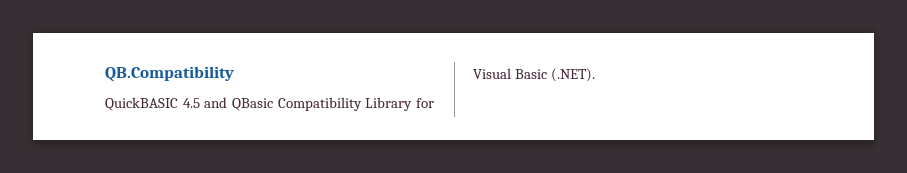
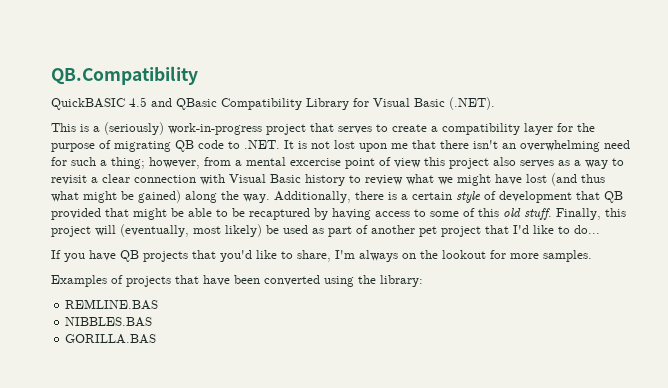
+ This is a (seriously) work-in-progress project that serves to create a compatibility layer for the purpose of migrating QB code to .NET. It is not lost upon me that there isn't an overwhelming need for such a thing; however, from a mental excercise point of view this project also serves as a way to revisit a clear connection with Visual Basic history to review what we might have lost (and thus what might be gained) along the way. Additionally, there is a certain style of development that QB provided that might be able to be recaptured by having access to some of this old stuff. Finally, this project will (eventually, most likely) be used as part of another pet project that I'd like to do...
+ If you have QB projects that you'd like to share, I'm always on the lookout for more samples.
+ Examples of projects that have been converted using the library:
+ REMLINE.BAS
+ NIBBLES.BAS
+ GORILLA.BAS

